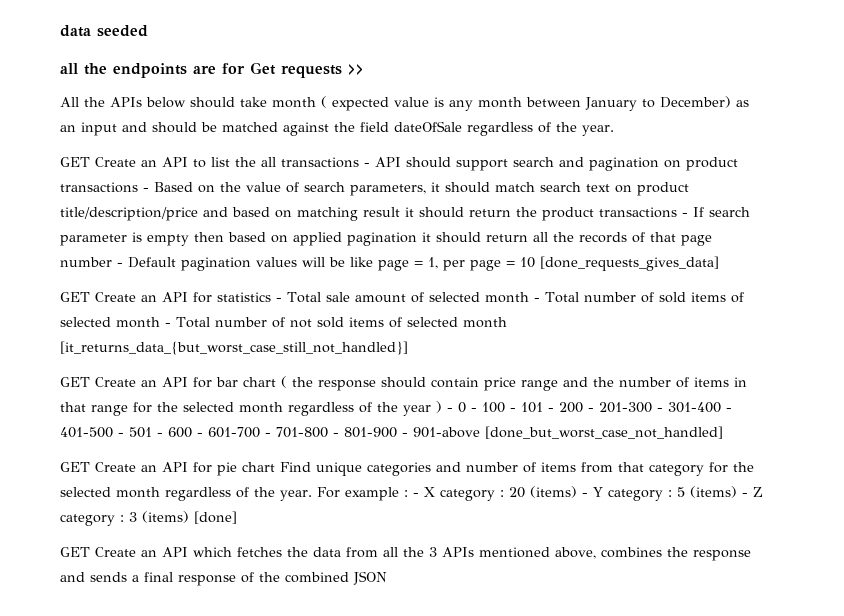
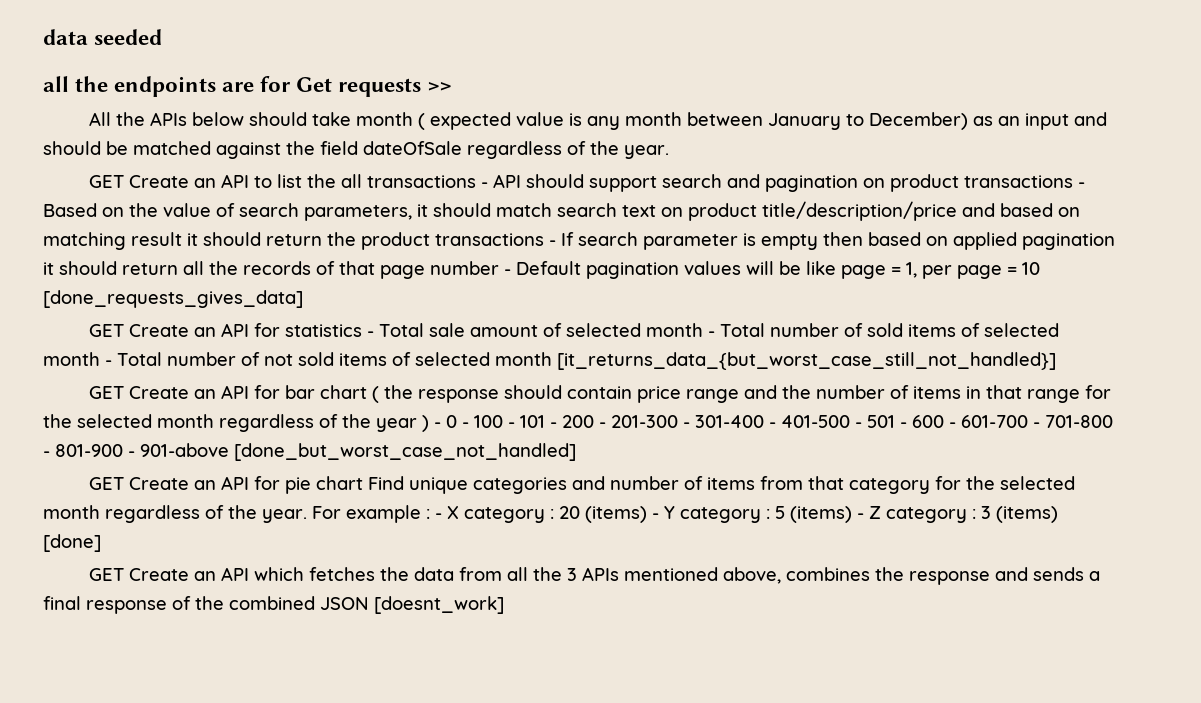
- GET Create an API which fetches the data from all the 3 APIs mentioned above, combines the response and sends a final response of the combined JSON
+ GET Create an API which fetches the data from all the 3 APIs mentioned above, combines the response and sends a final response of the combined JSON [doesnt_work]

